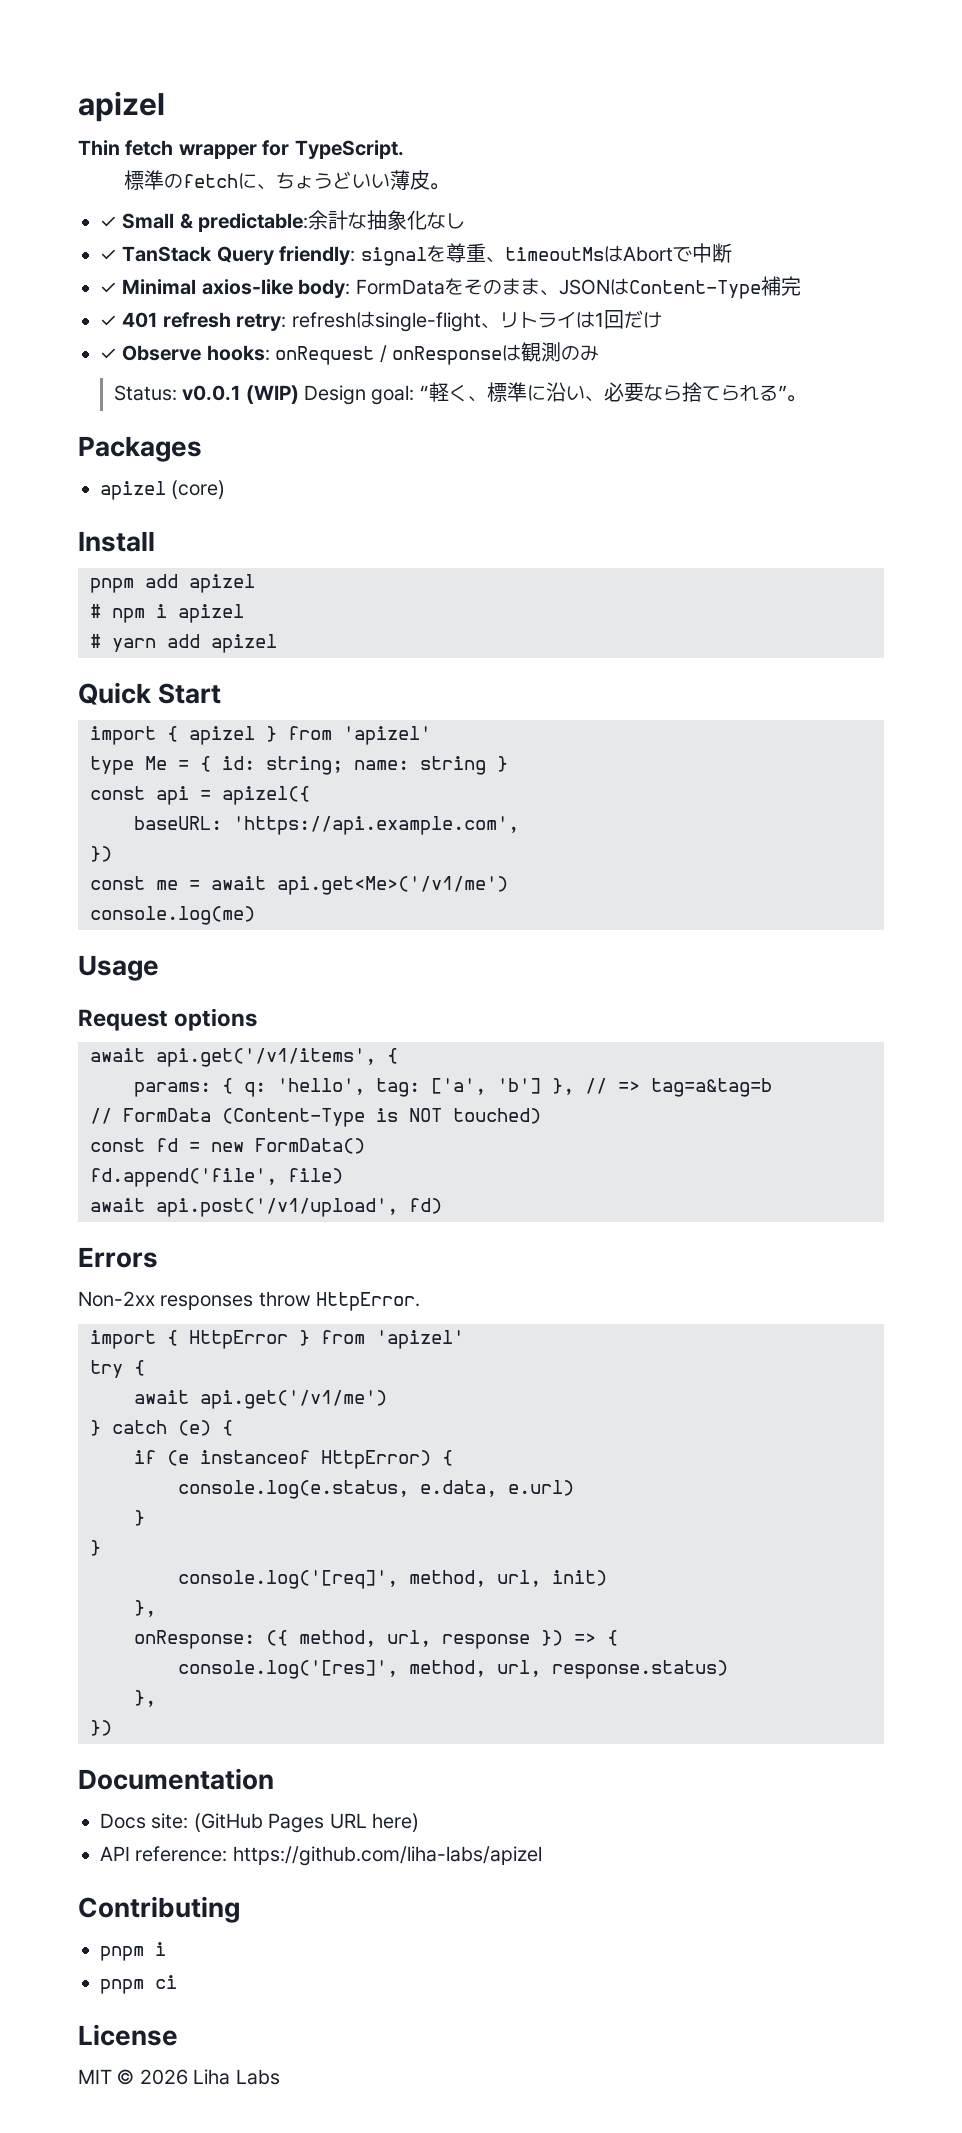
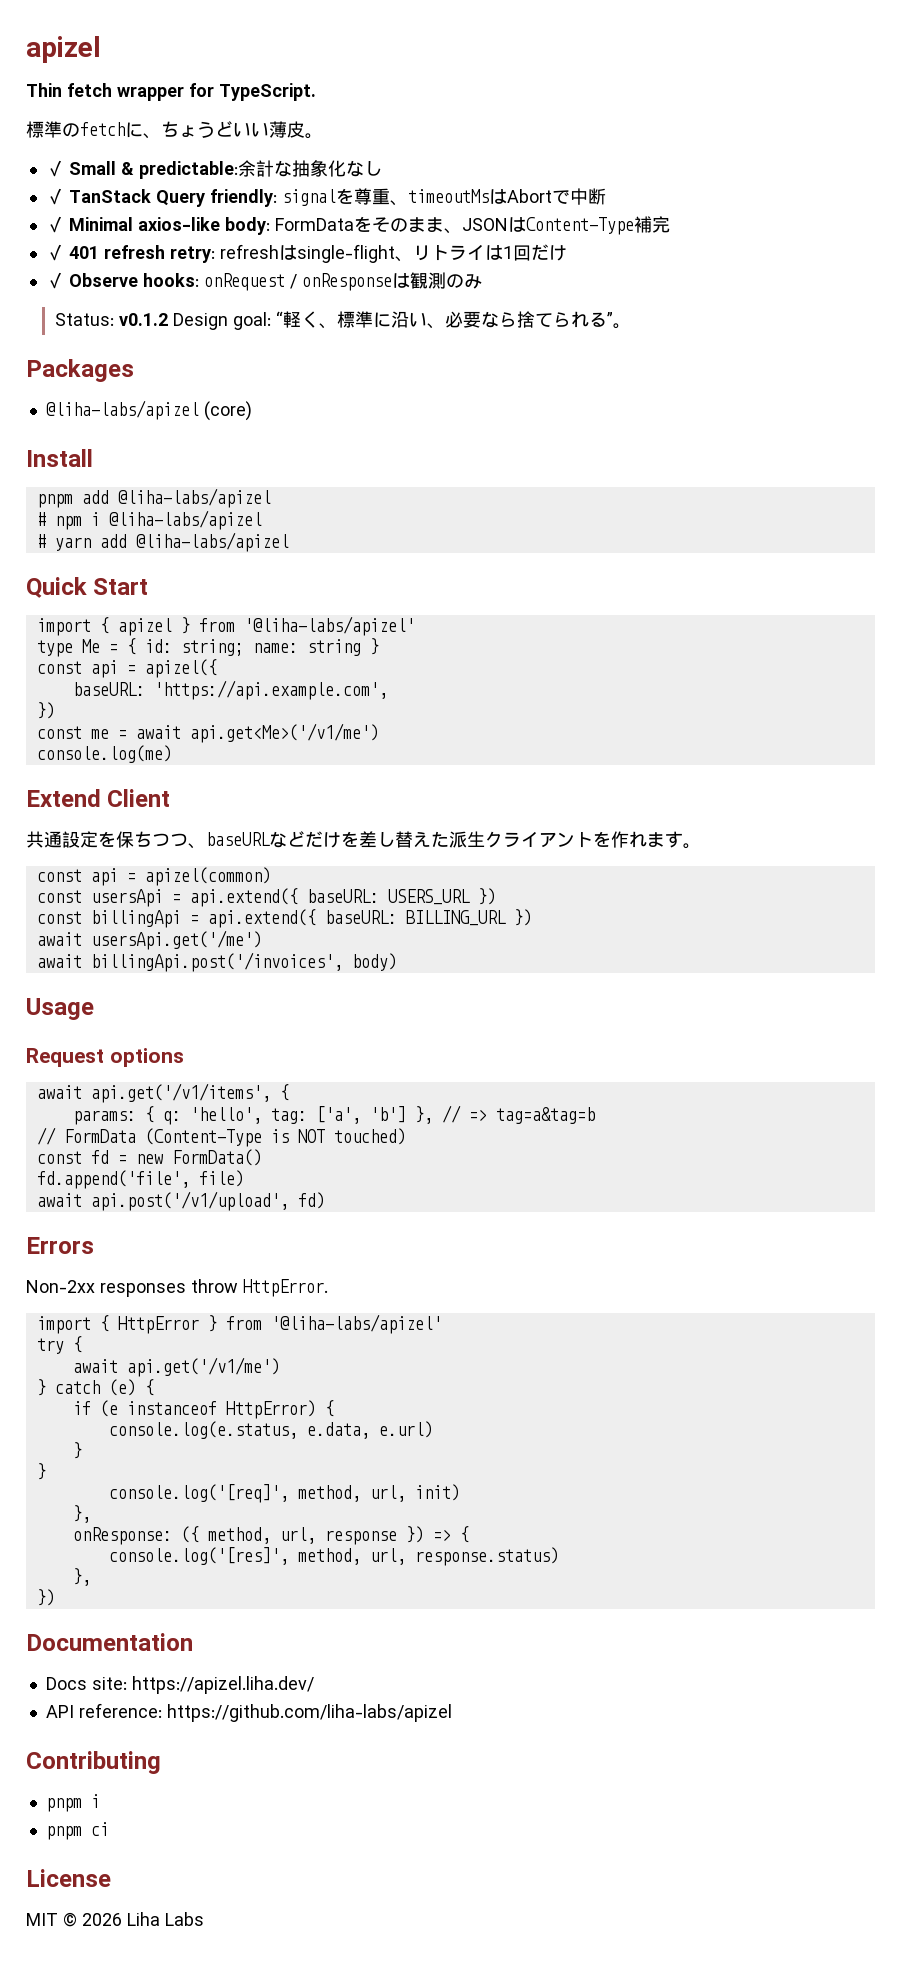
- Status: v0.0.1 (WIP) Design goal: “軽く、標準に沿い、必要なら捨てられる”。
+ Status: v0.1.2 Design goal: “軽く、標準に沿い、必要なら捨てられる”。
- apizel (core)
+ @liha-labs/apizel (core)
- pnpm add apizel
+ pnpm add @liha-labs/apizel
- # npm i apizel
+ # npm i @liha-labs/apizel
- # yarn add apizel
+ # yarn add @liha-labs/apizel
- import { apizel } from 'apizel'
+ import { apizel } from '@liha-labs/apizel'
+ Extend Client
+ 共通設定を保ちつつ、baseURLなどだけを差し替えた派生クライアントを作れます。
+ const api = apizel(common)
+ const usersApi = api.extend({ baseURL: USERS_URL })
+ const billingApi = api.extend({ baseURL: BILLING_URL })
+ await usersApi.get('/me')
+ await billingApi.post('/invoices', body)
- import { HttpError } from 'apizel'
+ import { HttpError } from '@liha-labs/apizel'
- Docs site: (GitHub Pages URL here)
+ Docs site: https://apizel.liha.dev/

